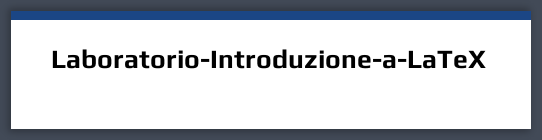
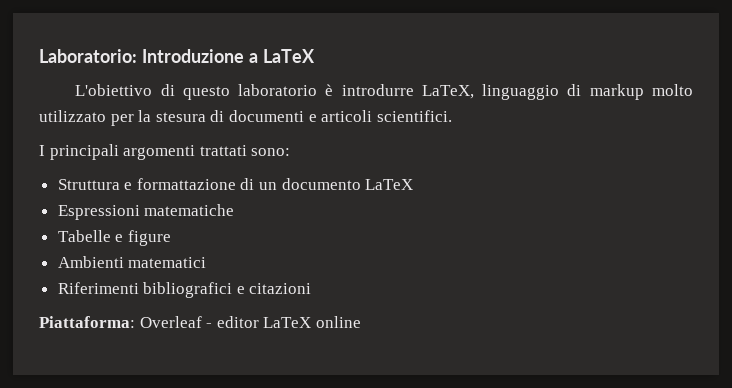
- Laboratorio-Introduzione-a-LaTeX
+ Laboratorio: Introduzione a LaTeX
+ L'obiettivo di questo laboratorio è introdurre LaTeX, linguaggio di markup molto utilizzato per la stesura di documenti e articoli scientifici.
+ I principali argomenti trattati sono:
+ Struttura e formattazione di un documento LaTeX
+ Espressioni matematiche
+ Tabelle e figure
+ Ambienti matematici
+ Riferimenti bibliografici e citazioni
+ Piattaforma: Overleaf - editor LaTeX online

